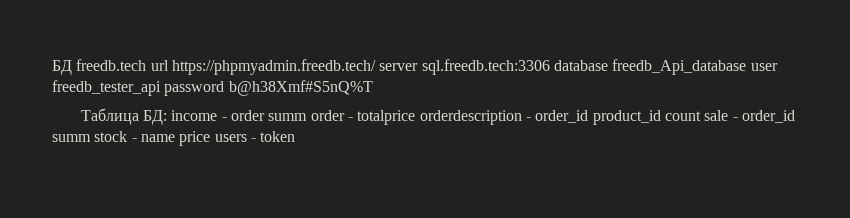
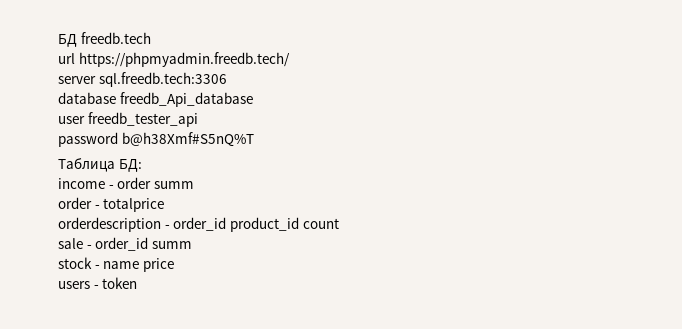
- БД freedb.tech url https://phpmyadmin.freedb.tech/ server sql.freedb.tech:3306 database freedb_Api_database user freedb_tester_api password b@h38Xmf#S5nQ%T
+ БД freedb.tech
+ url https://phpmyadmin.freedb.tech/
+ server sql.freedb.tech:3306
+ database freedb_Api_database
+ user freedb_tester_api
+ password b@h38Xmf#S5nQ%T
- Таблица БД: income - order summ order - totalprice orderdescription - order_id product_id count sale - order_id summ stock - name price users - token
+ Таблица БД:
+ income - order summ
+ order - totalprice
+ orderdescription - order_id product_id count
+ sale - order_id summ
+ stock - name price
+ users - token

